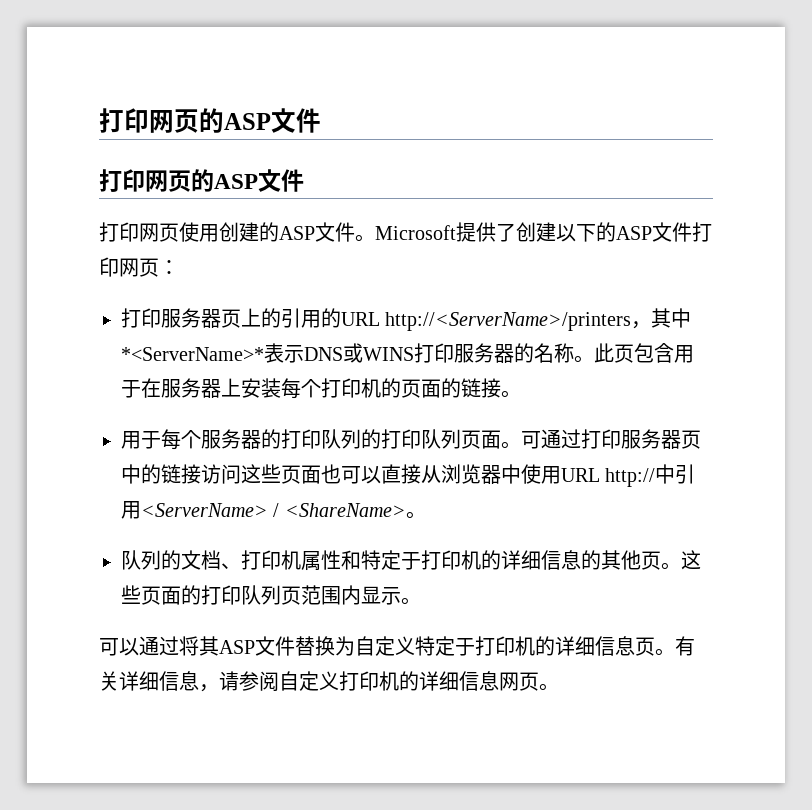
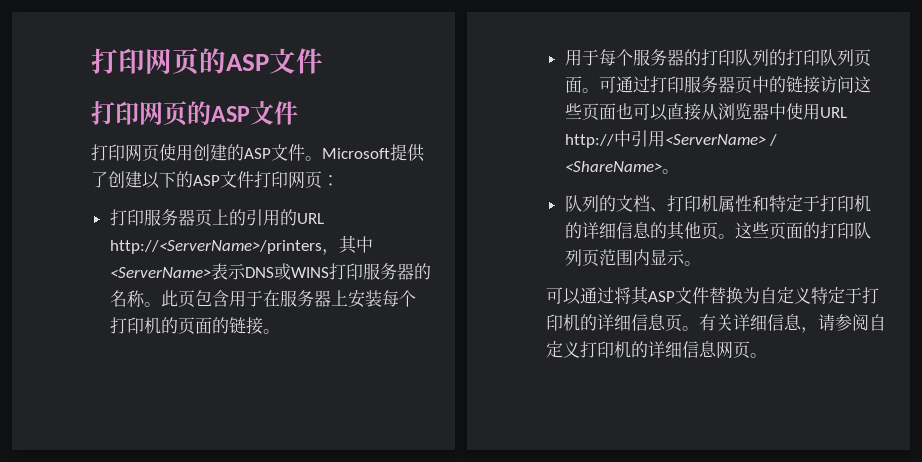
- 打印服务器页上的引用的URL http://<ServerName>/printers，其中*<ServerName>*表示DNS或WINS打印服务器的名称。
+ 打印服务器页上的引用的URL http://<ServerName>/printers，其中<ServerName>表示DNS或WINS打印服务器的名称。

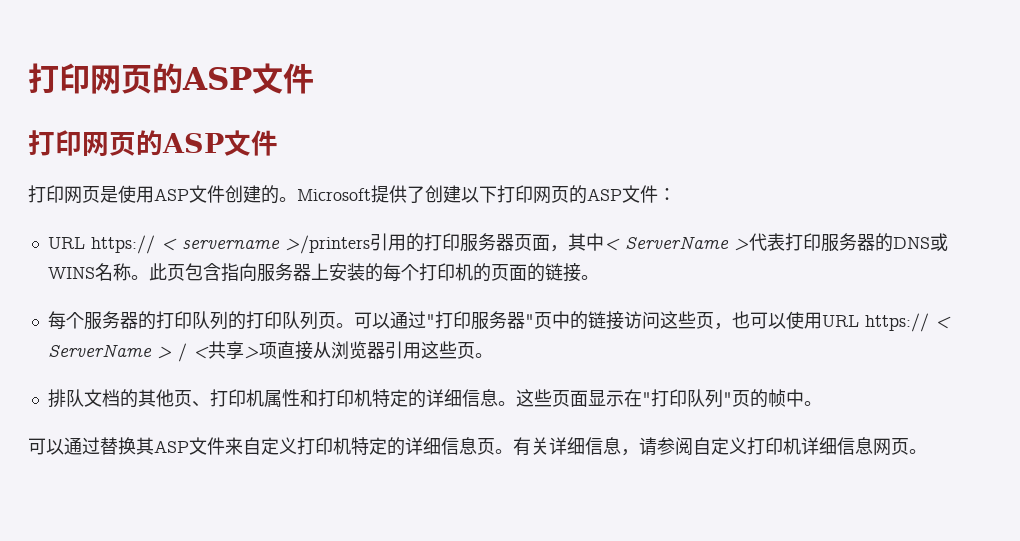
- 打印网页使用创建的ASP文件。
+ 打印网页是使用ASP文件创建的。
- Microsoft提供了创建以下的ASP文件打印网页：
+ Microsoft提供了创建以下打印网页的ASP文件：
- 打印服务器页上的引用的URL http://<ServerName>/printers，其中<ServerName>表示DNS或WINS打印服务器的名称。
+ URL https:// < servername >/printers引用的打印服务器页面，其中< ServerName >代表打印服务器的DNS或WINS名称。
- 此页包含用于在服务器上安装每个打印机的页面的链接。
+ 此页包含指向服务器上安装的每个打印机的页面的链接。
- 用于每个服务器的打印队列的打印队列页面。可通过打印服务器页中的链接访问这些页面也可以直接从浏览器中使用URL http://中引用<ServerName> / <ShareName>。
- 队列的文档、打印机属性和特定于打印机的详细信息的其他页。
+ 每个服务器的打印队列的打印队列页。可以通过"打印服务器"页中的链接访问这些页，也可以使用URL https:// < ServerName > / <共享>项直接从浏览器引用这些页。
+ 排队文档的其他页、打印机属性和打印机特定的详细信息。
- 这些页面的打印队列页范围内显示。
+ 这些页面显示在"打印队列"页的帧中。
- 可以通过将其ASP文件替换为自定义特定于打印机的详细信息页。
+ 可以通过替换其ASP文件来自定义打印机特定的详细信息页。
- 有关详细信息，请参阅自定义打印机的详细信息网页。
+ 有关详细信息，请参阅自定义打印机详细信息网页。

